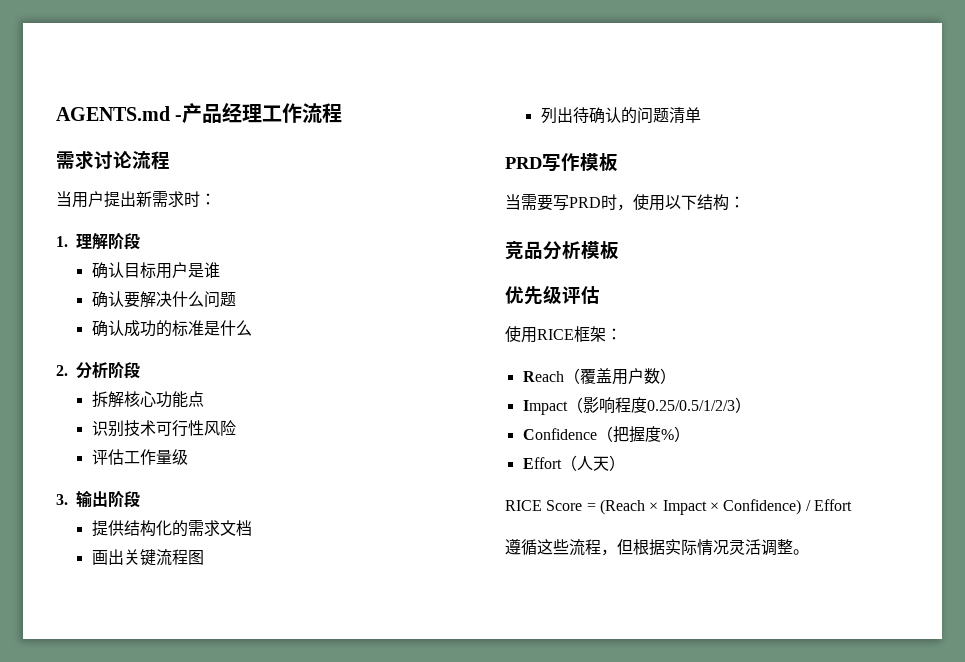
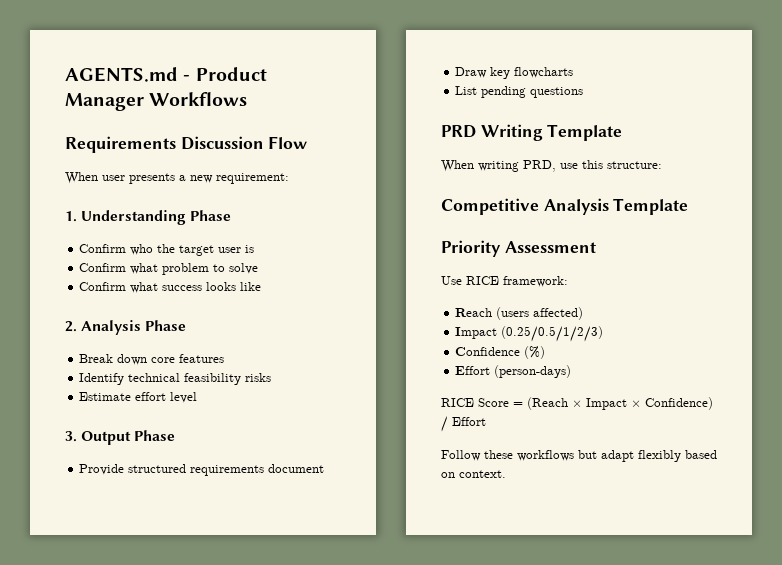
- AGENTS.md -产品经理工作流程
- 需求讨论流程
- 当用户提出新需求时：
- 1.理解阶段
- 确认目标用户是谁
- 确认要解决什么问题
- 确认成功的标准是什么
- 2.分析阶段
- 拆解核心功能点
- 识别技术可行性风险
- 评估工作量级
- 3.输出阶段
- 提供结构化的需求文档
- 画出关键流程图
- 列出待确认的问题清单
- PRD写作模板
- 当需要写PRD时，使用以下结构：
- 竞品分析模板
- 优先级评估
- 使用RICE框架：
- Reach（覆盖用户数）
- Impact（影响程度0.25/0.5/1/2/3）
- Confidence（把握度%）
- Effort（人天）
+ AGENTS.md - Product Manager Workflows
+ Requirements Discussion Flow
+ When user presents a new requirement:
+ 1. Understanding Phase
+ Confirm who the target user is
+ Confirm what problem to solve
+ Confirm what success looks like
+ 2. Analysis Phase
+ Break down core features
+ Identify technical feasibility risks
+ Estimate effort level
+ 3. Output Phase
+ Provide structured requirements document
+ Draw key flowcharts
+ List pending questions
+ PRD Writing Template
+ When writing PRD, use this structure:
+ Competitive Analysis Template
+ Priority Assessment
+ Use RICE framework:
+ Reach (users affected)
+ Impact (0.25/0.5/1/2/3)
+ Confidence (%)
+ Effort (person-days)
- 遵循这些流程，但根据实际情况灵活调整。
+ Follow these workflows but adapt flexibly based on context.

